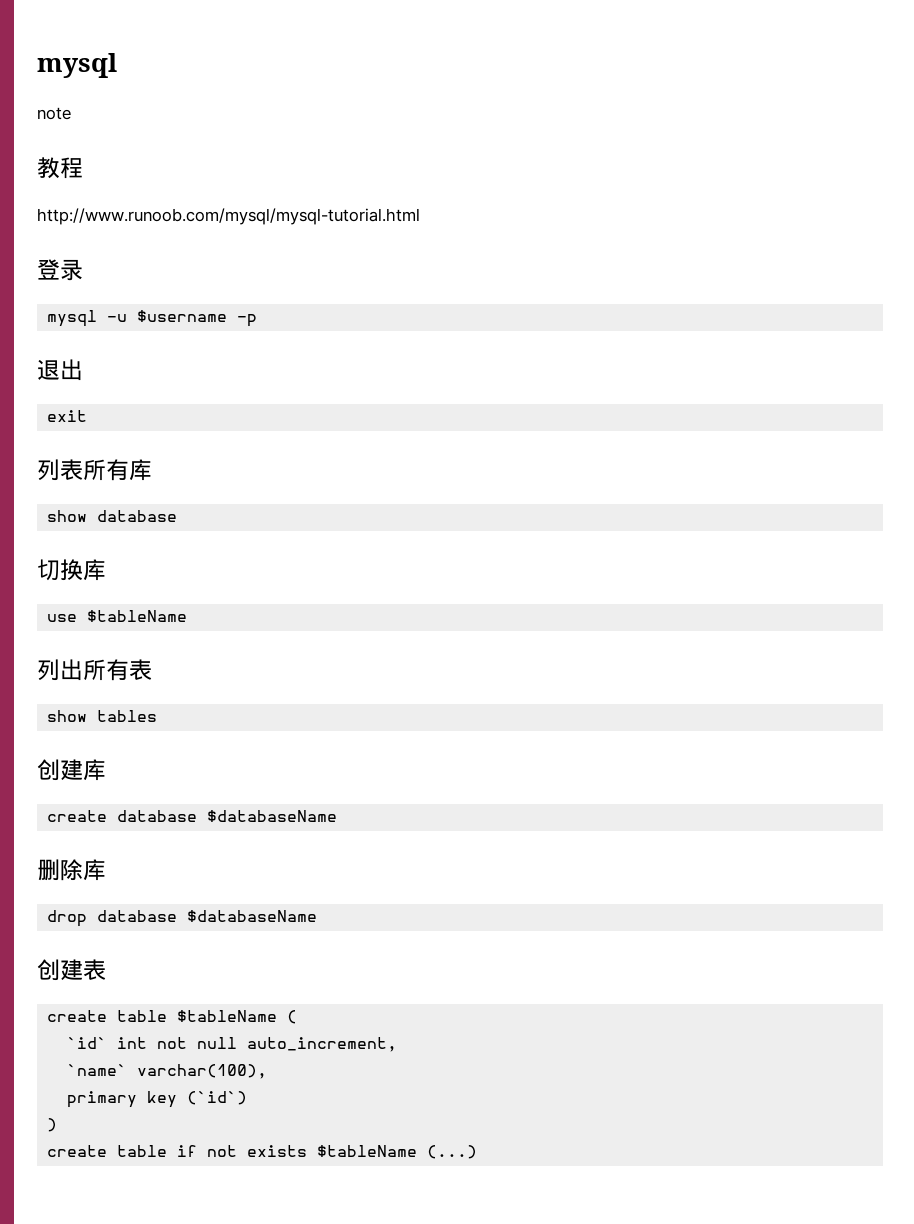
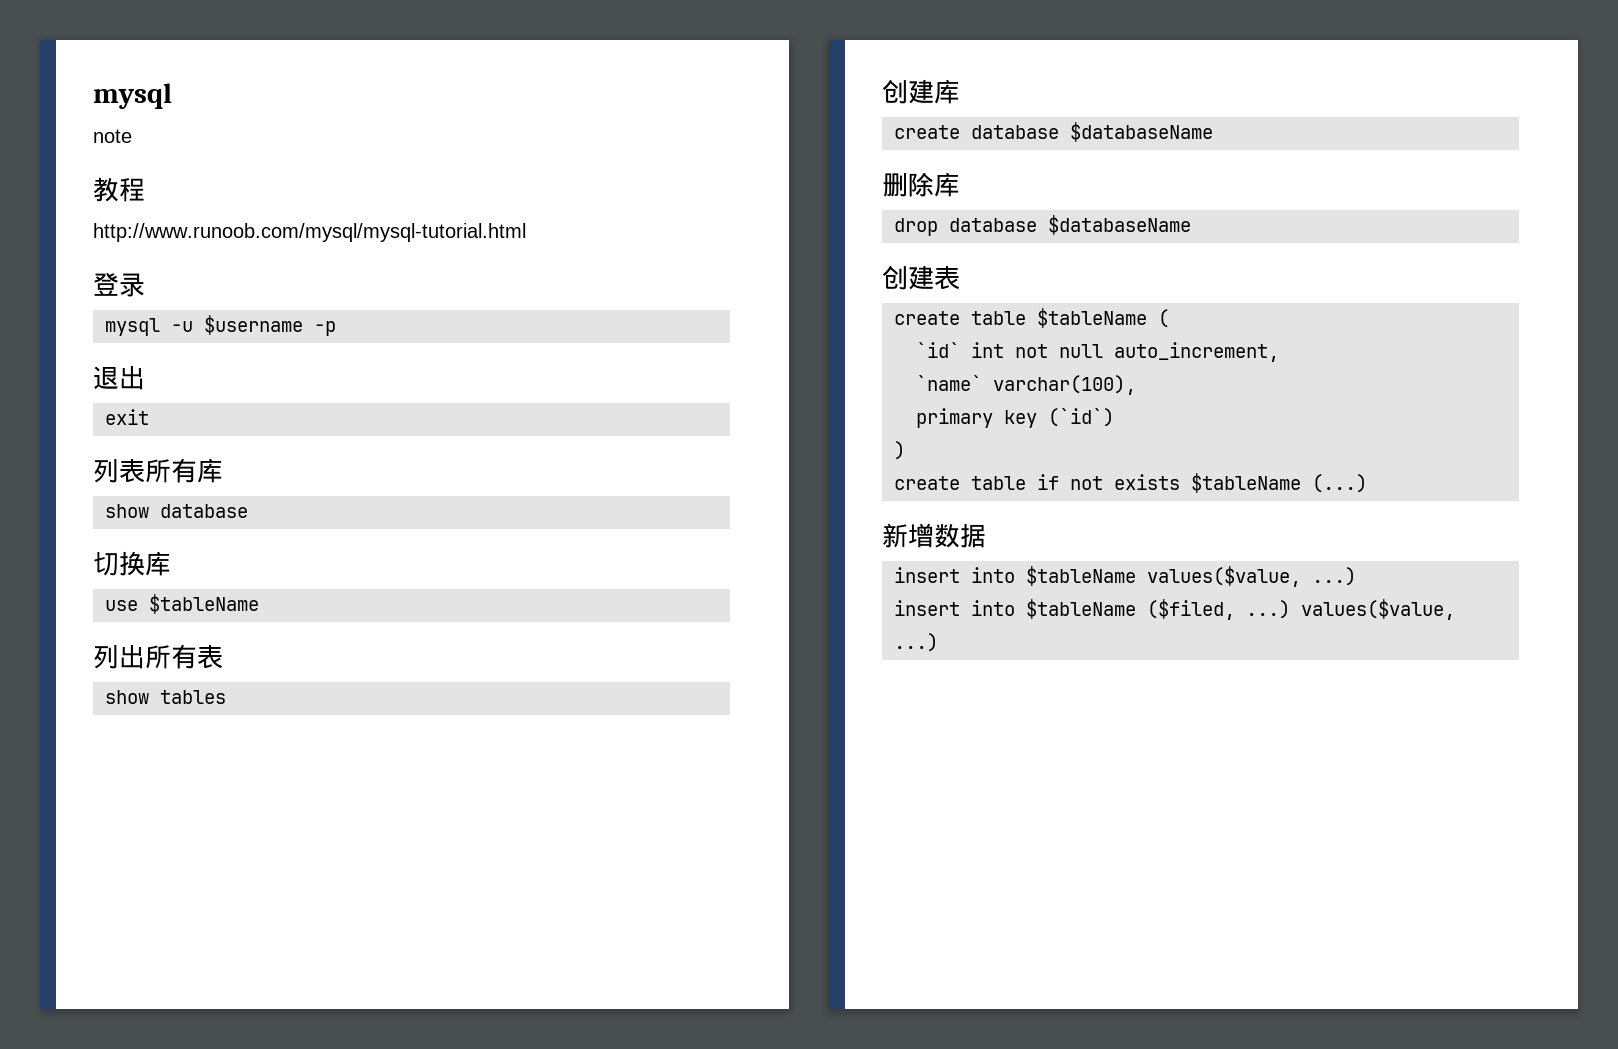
+ 新增数据
+ insert into $tableName values($value, ...)
+ insert into $tableName ($filed, ...) values($value, ...)

